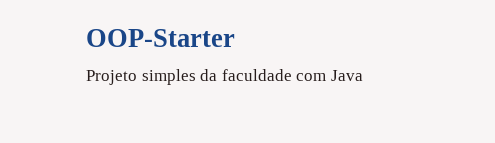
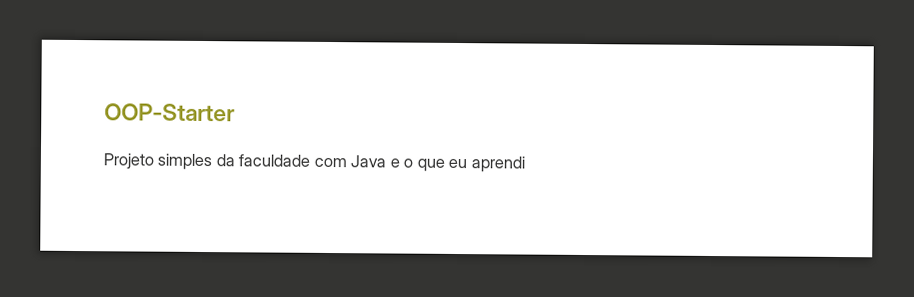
- Projeto simples da faculdade com Java
+ Projeto simples da faculdade com Java e o que eu aprendi

